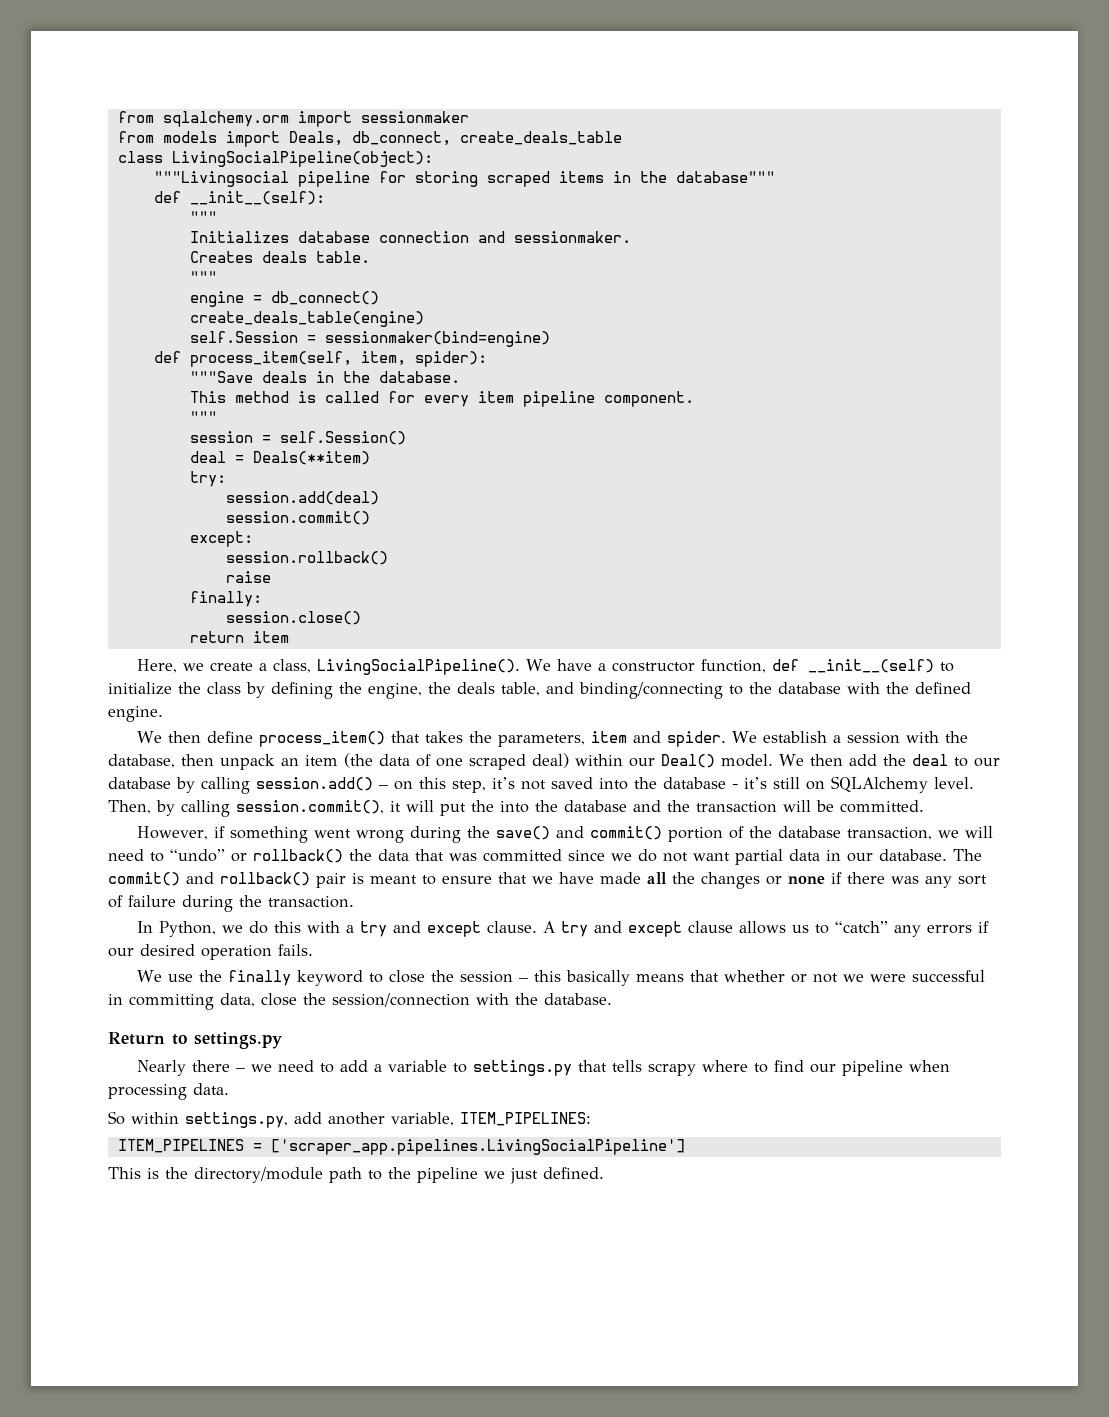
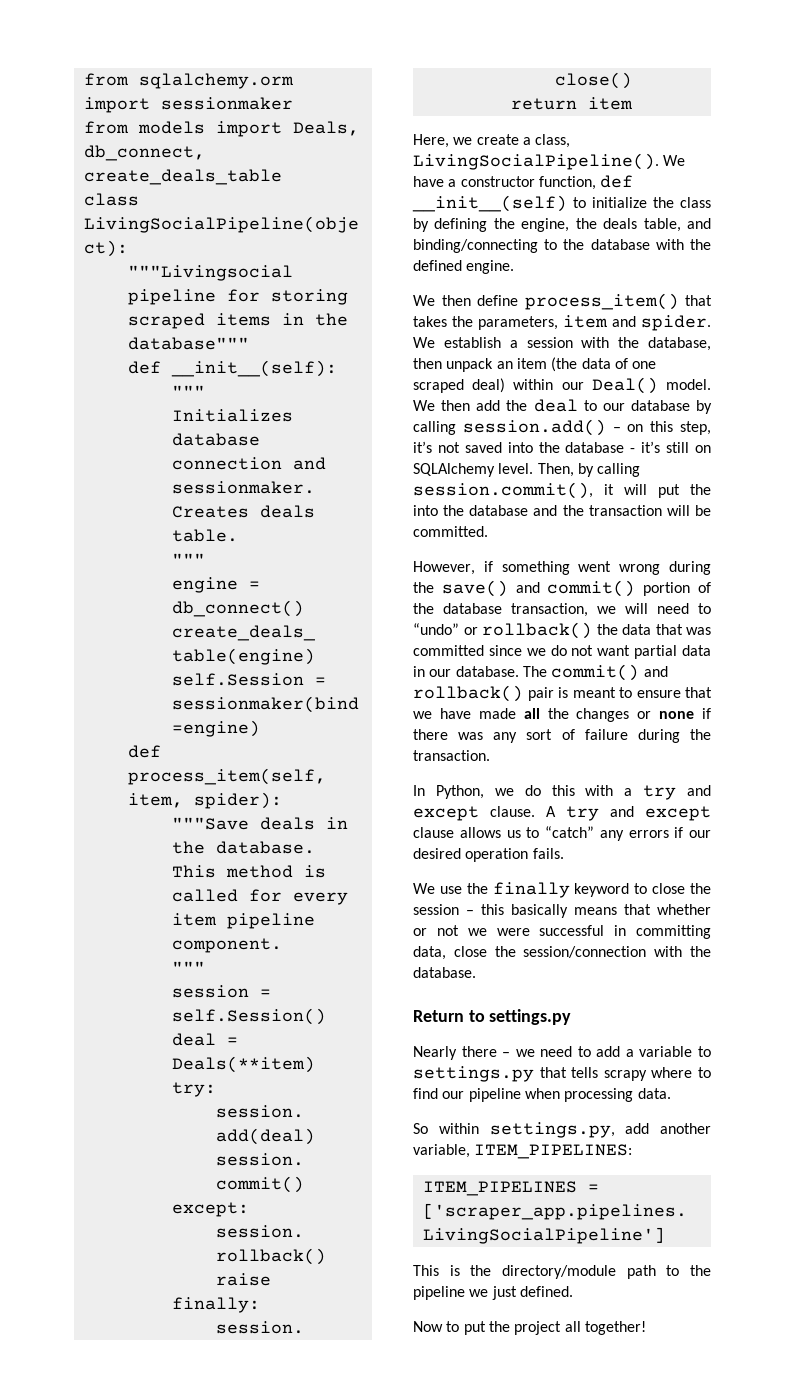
+ Now to put the project all together!

